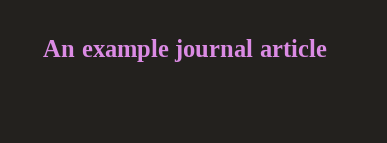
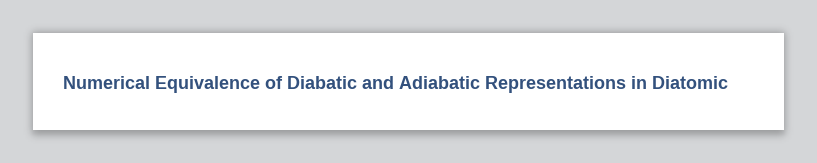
- An example journal article
+ Numerical Equivalence of Diabatic and Adiabatic Representations in Diatomic

